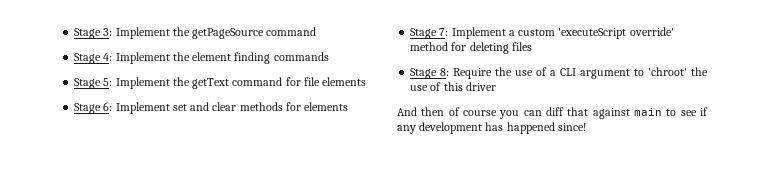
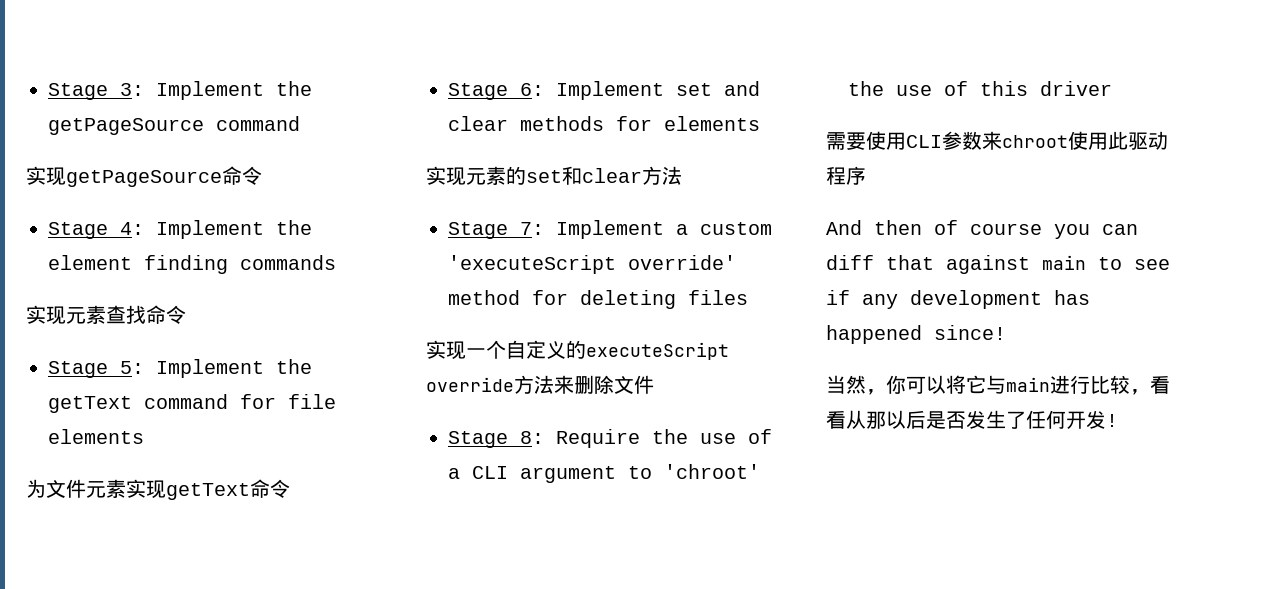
+ 实现getPageSource命令
+ 实现元素查找命令
+ 为文件元素实现getText命令
+ 实现元素的set和clear方法
+ 实现一个自定义的executeScript override方法来删除文件
+ 需要使用CLI参数来chroot使用此驱动程序
+ 当然，你可以将它与main进行比较，看看从那以后是否发生了任何开发!

